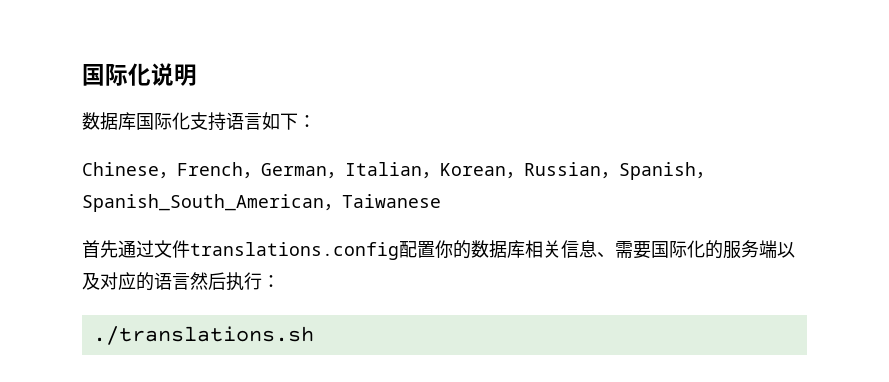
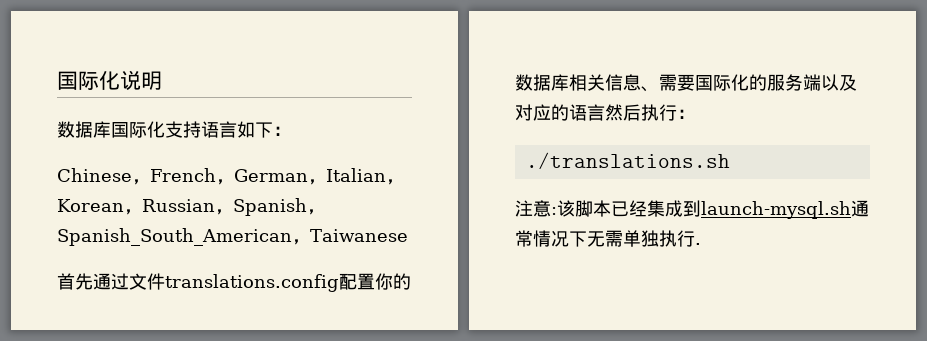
+ 注意:该脚本已经集成到launch-mysql.sh通常情况下无需单独执行.

